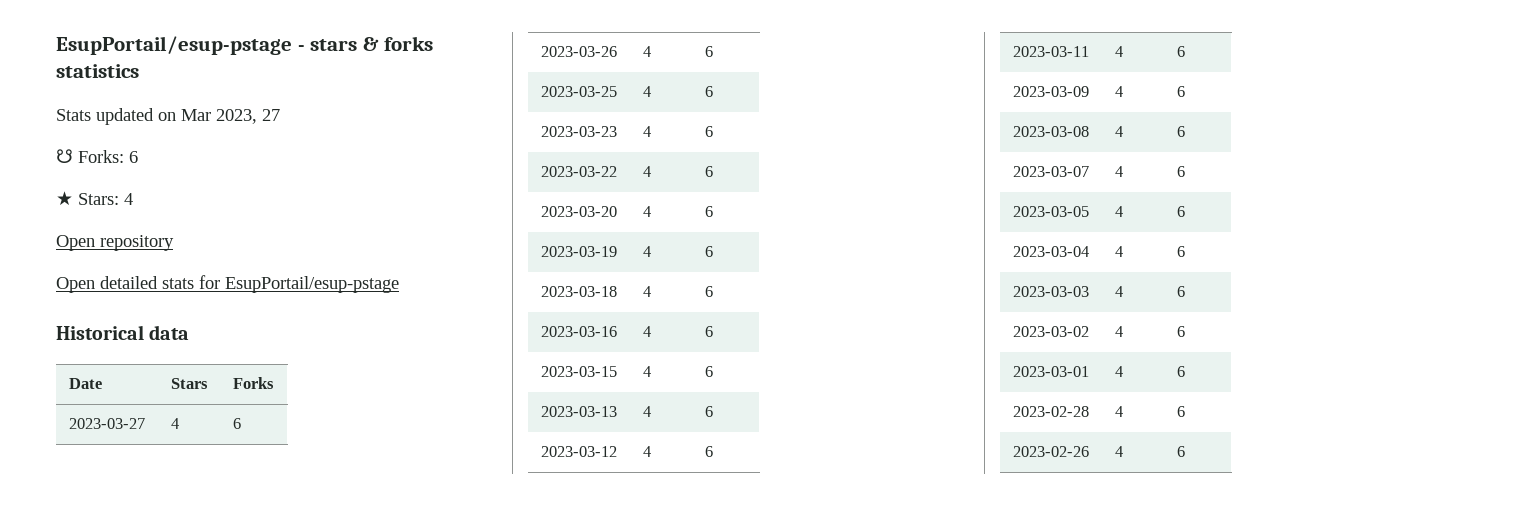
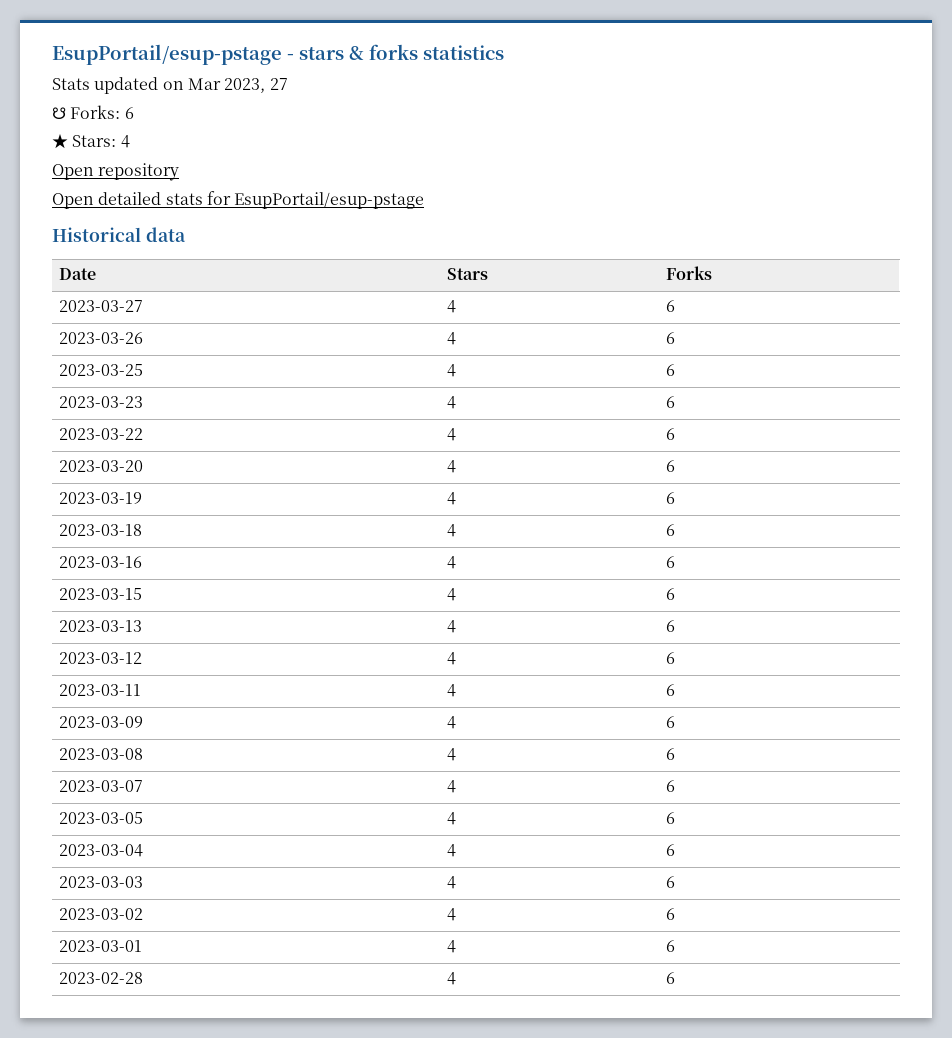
- 2023-02-26 | 4 | 6

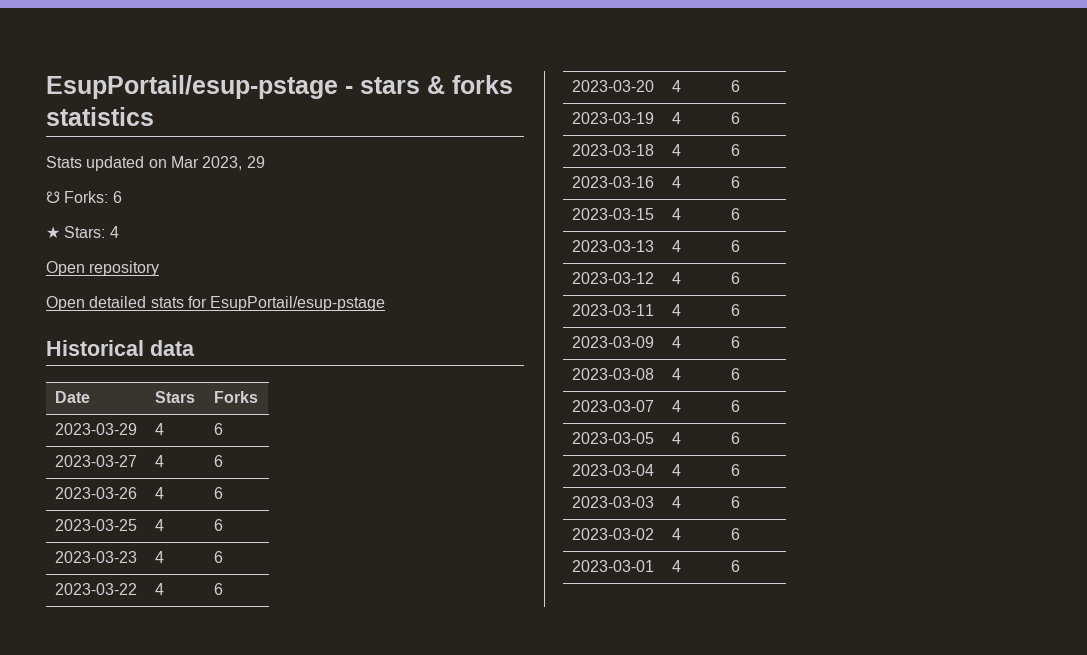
- Stats updated on Mar 2023, 27
+ Stats updated on Mar 2023, 29
+ 2023-03-29 | 4 | 6
- 2023-02-28 | 4 | 6

